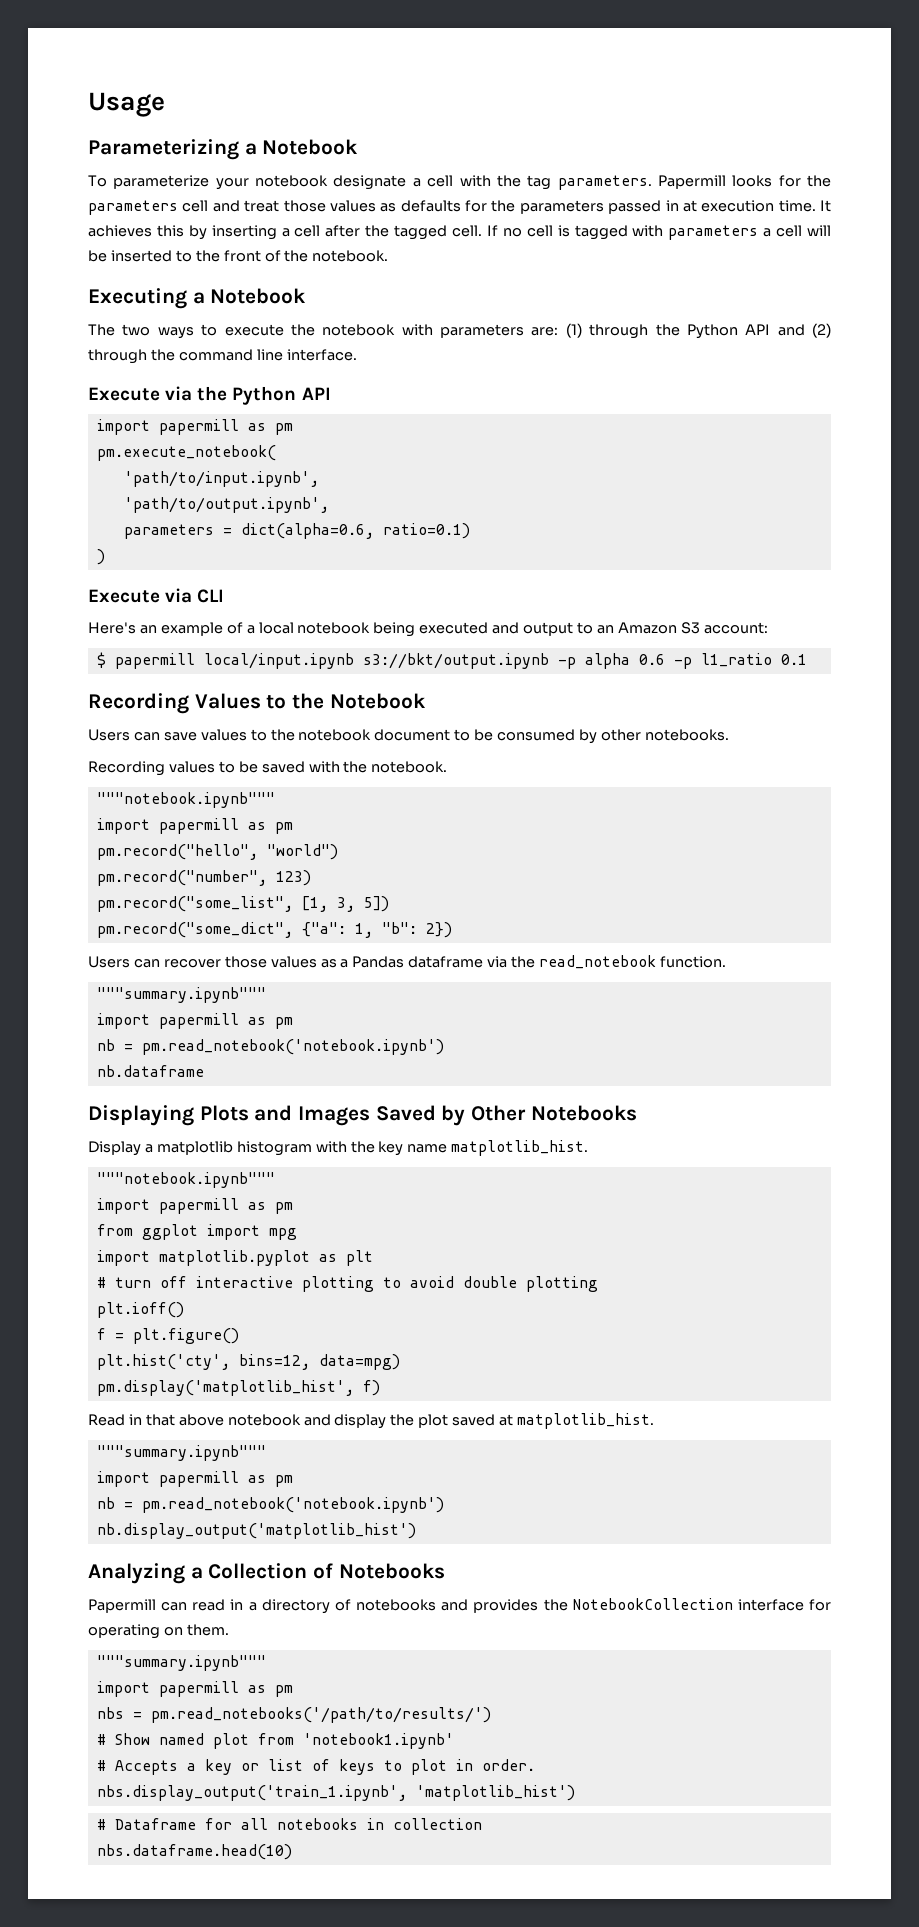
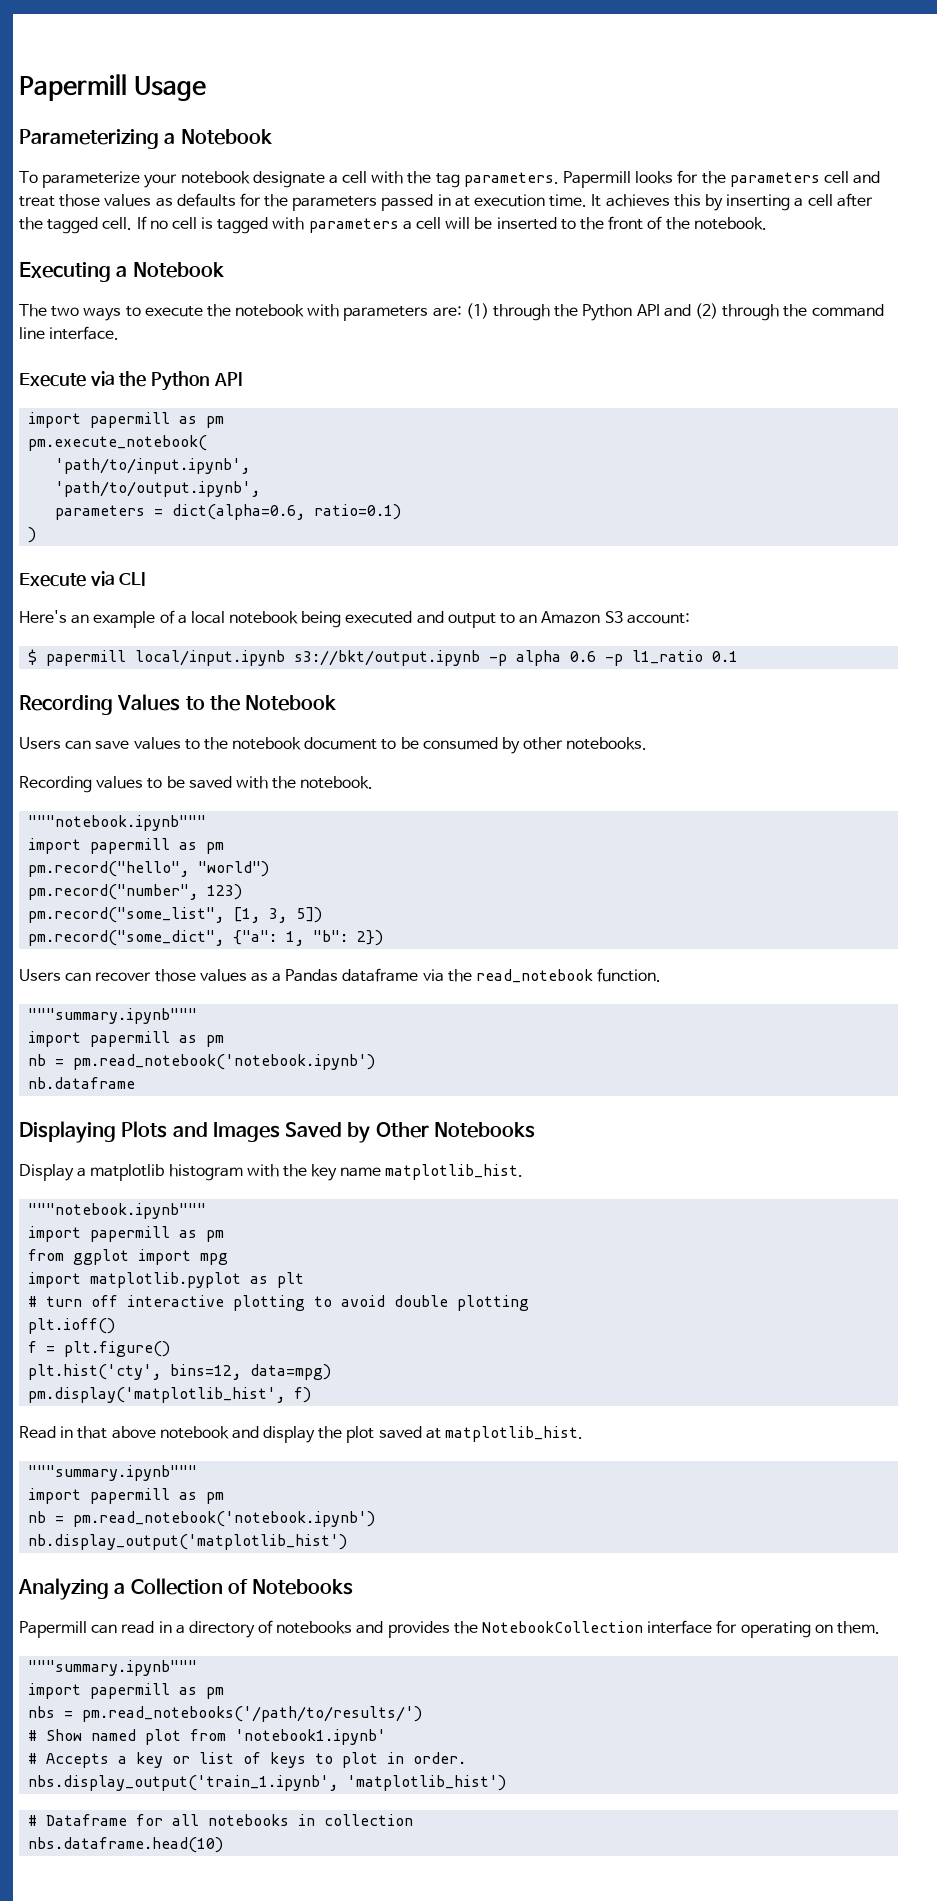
- Usage
+ Papermill Usage

